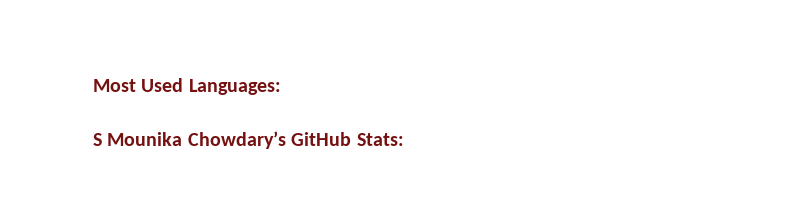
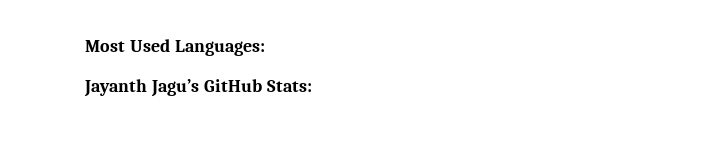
- S Mounika Chowdary’s GitHub Stats:
+ Jayanth Jagu’s GitHub Stats:

